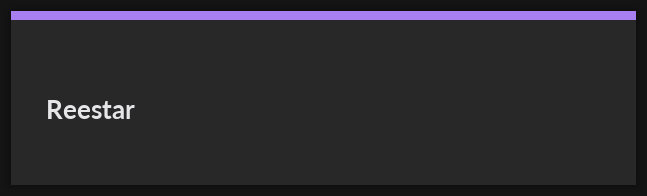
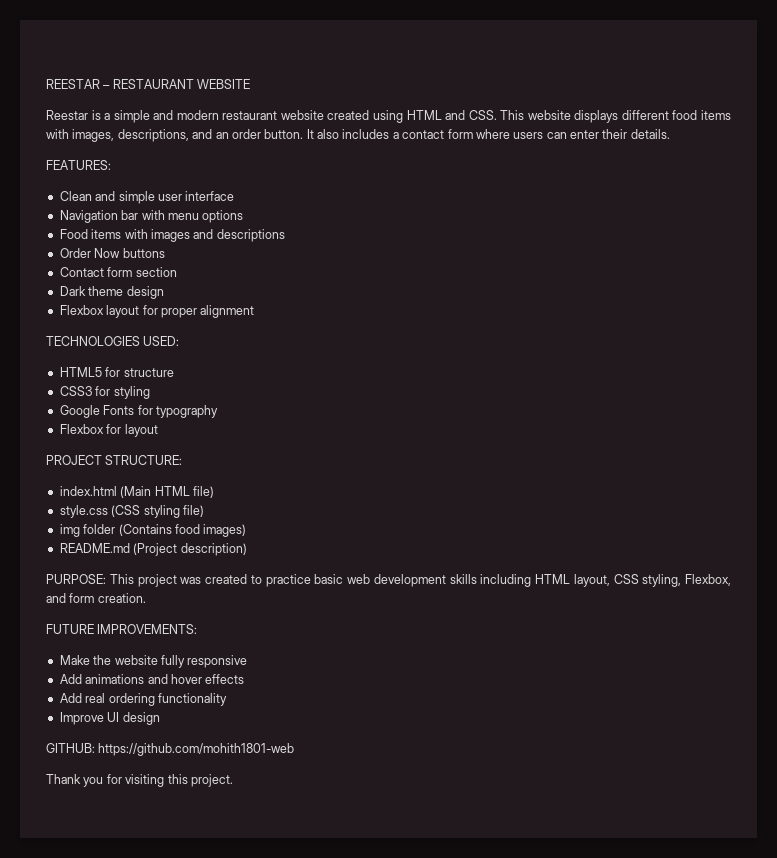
- Reestar
+ REESTAR – RESTAURANT WEBSITE
+ Reestar is a simple and modern restaurant website created using HTML and CSS. This website displays different food items with images, descriptions, and an order button. It also includes a contact form where users can enter their details.
+ FEATURES:
+ Clean and simple user interface
+ Navigation bar with menu options
+ Food items with images and descriptions
+ Order Now buttons
+ Contact form section
+ Dark theme design
+ Flexbox layout for proper alignment
+ TECHNOLOGIES USED:
+ HTML5 for structure
+ CSS3 for styling
+ Google Fonts for typography
+ Flexbox for layout
+ PROJECT STRUCTURE:
+ index.html (Main HTML file)
+ style.css (CSS styling file)
+ img folder (Contains food images)
+ README.md (Project description)
+ PURPOSE: This project was created to practice basic web development skills including HTML layout, CSS styling, Flexbox, and form creation.
+ FUTURE IMPROVEMENTS:
+ Make the website fully responsive
+ Add animations and hover effects
+ Add real ordering functionality
+ Improve UI design
+ GITHUB: https://github.com/mohith1801-web
+ Thank you for visiting this project.

